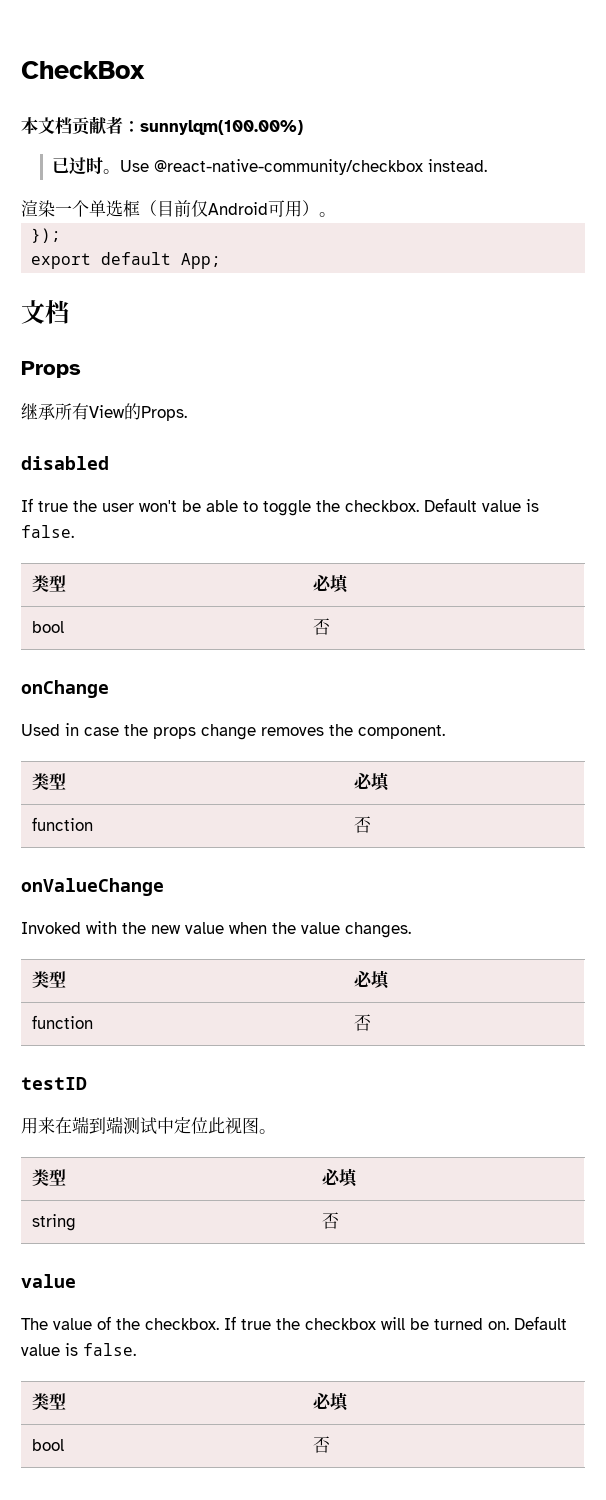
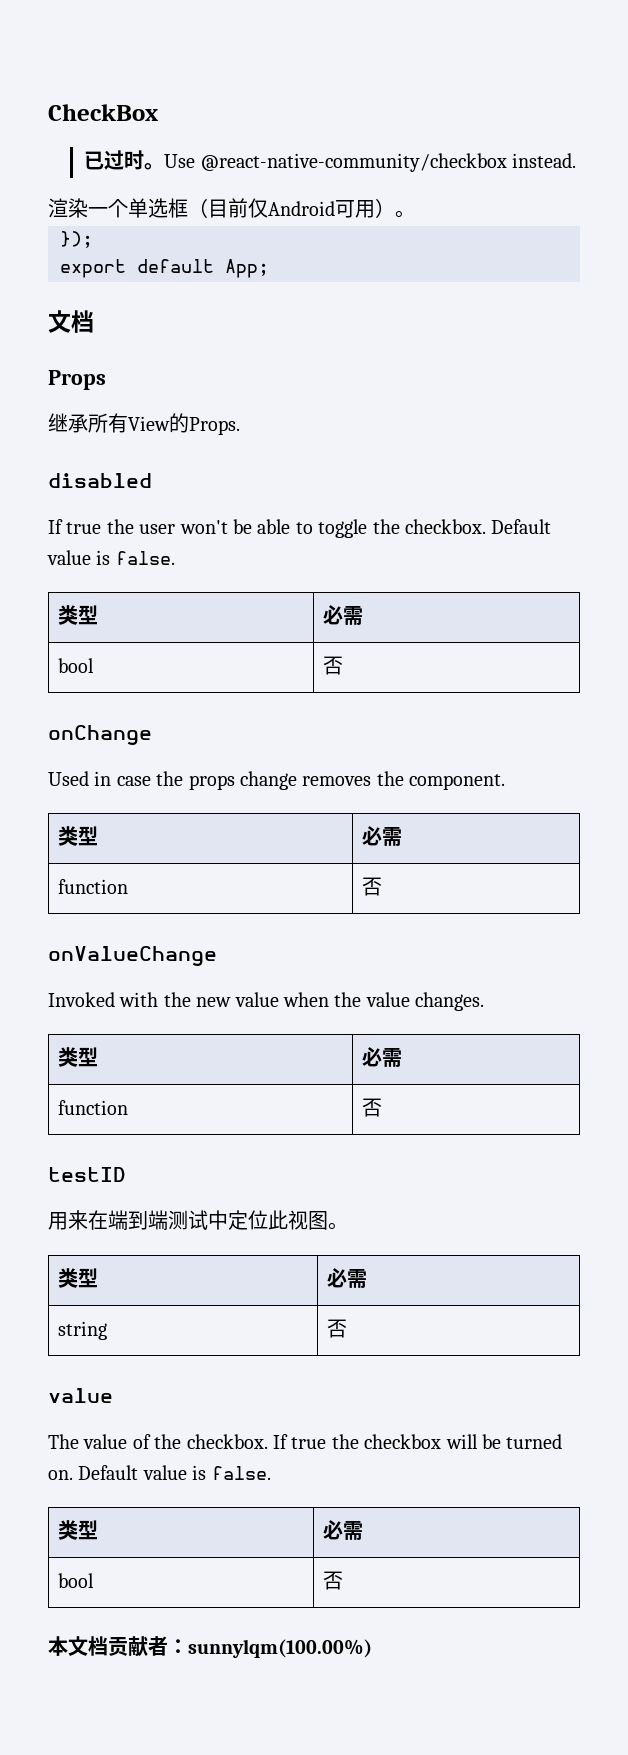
- 本文档贡献者：sunnylqm(100.00%)
  If true the user won't be able to toggle the checkbox. Default value is false.
- 类型 | 必填
+ 类型 | 必需
  Used in case the props change removes the component.
- 类型 | 必填
+ 类型 | 必需
  Invoked with the new value when the value changes.
- 类型 | 必填
+ 类型 | 必需
  用来在端到端测试中定位此视图。
- 类型 | 必填
+ 类型 | 必需
  If true the checkbox will be turned on. Default value is false.
- 类型 | 必填
+ 类型 | 必需
  bool | 否
+ 本文档贡献者：sunnylqm(100.00%)

